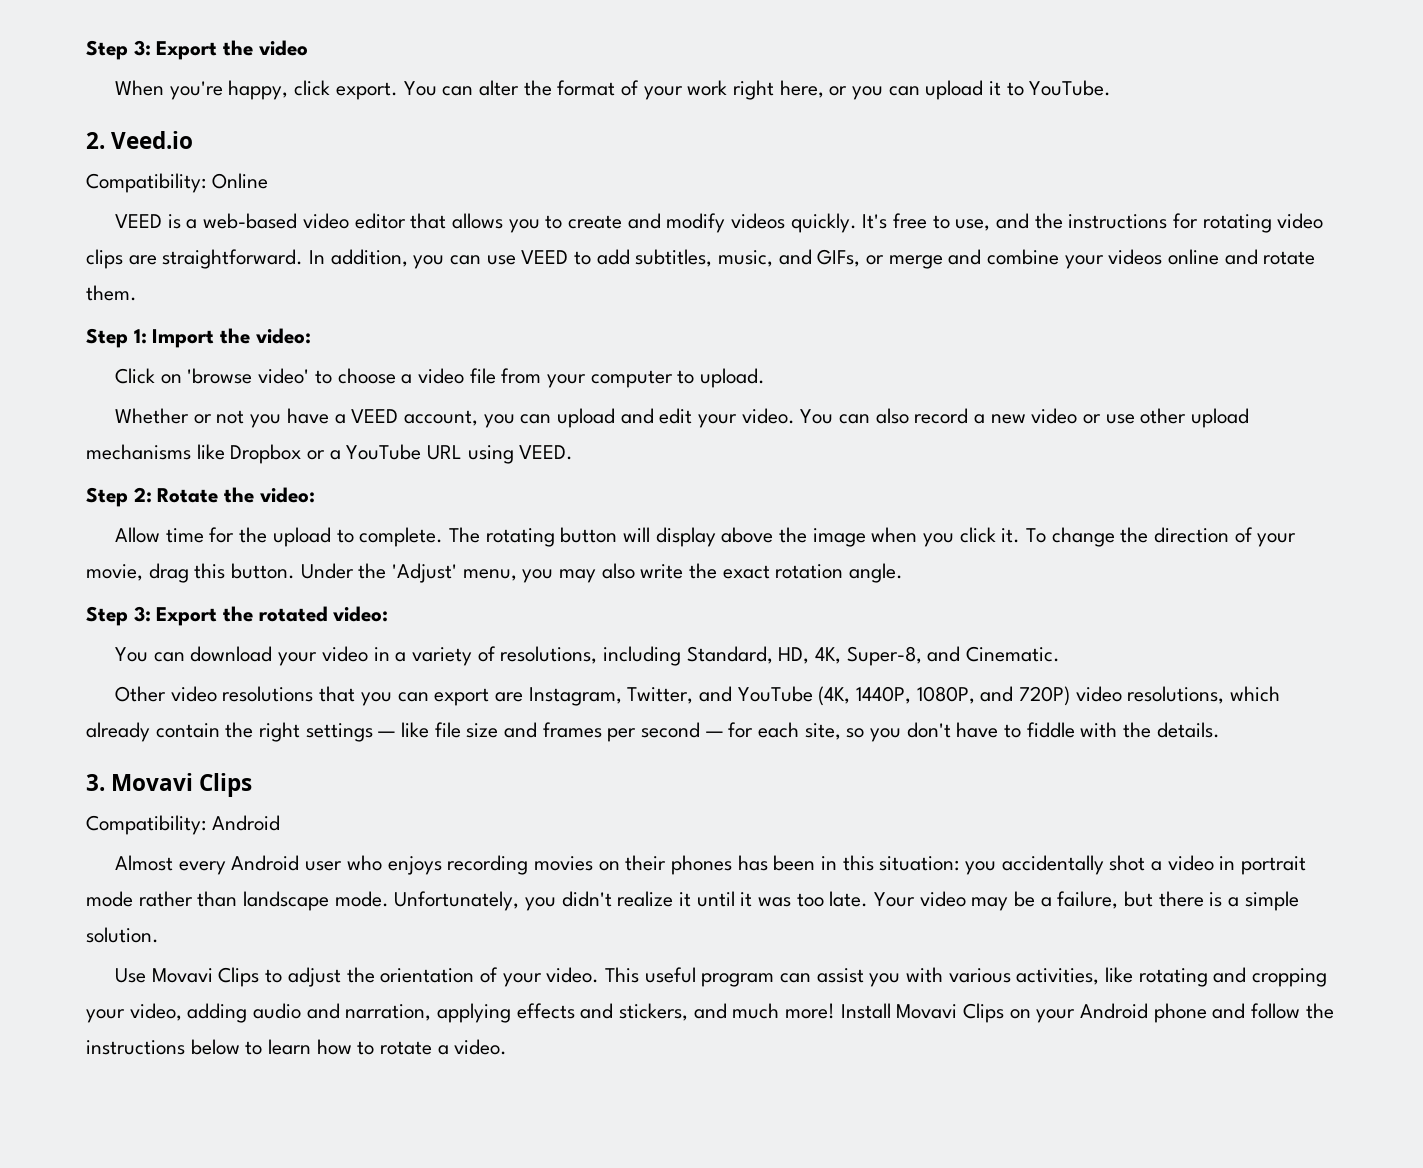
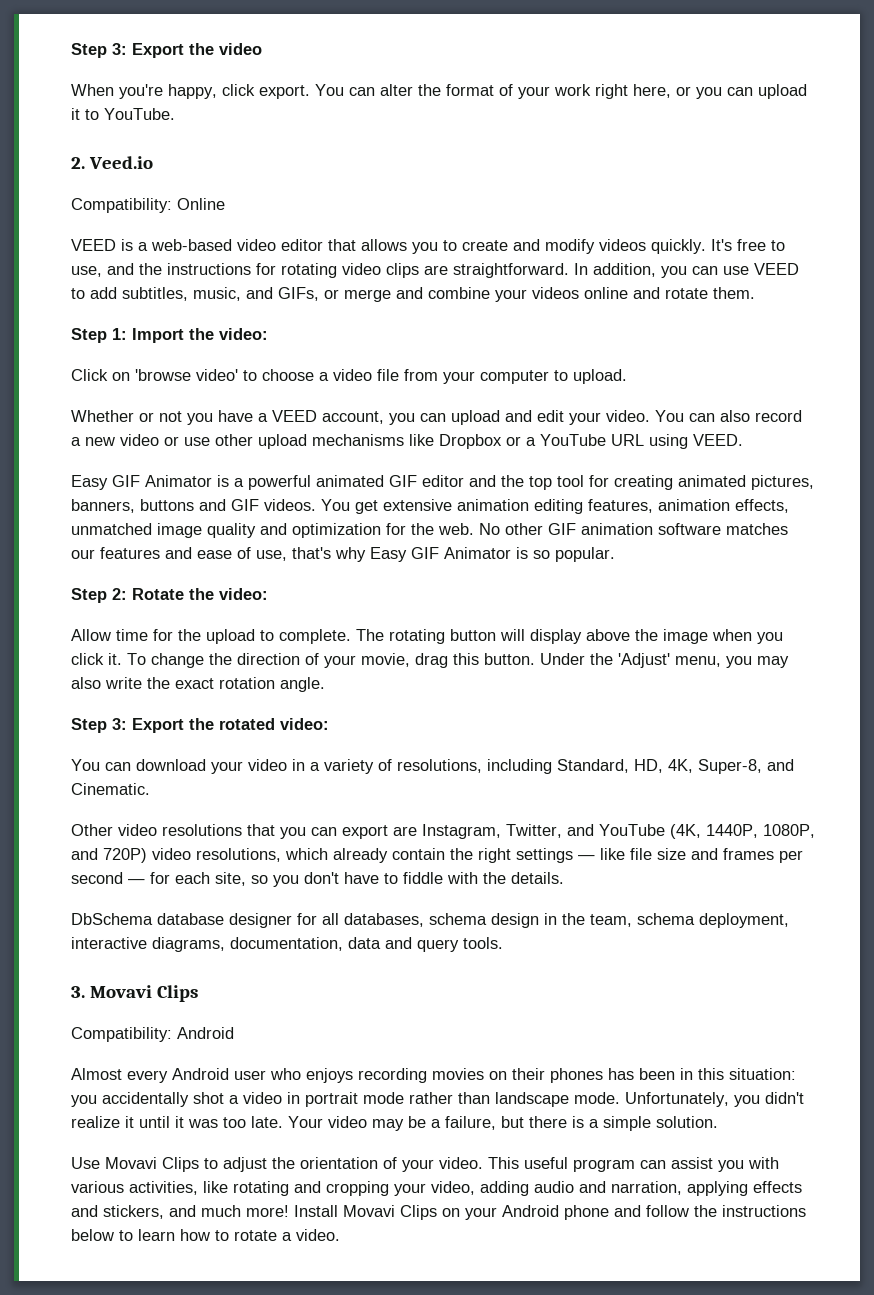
+ Easy GIF Animator is a powerful animated GIF editor and the top tool for creating animated pictures, banners, buttons and GIF videos. You get extensive animation editing features, animation effects, unmatched image quality and optimization for the web. No other GIF animation software matches our features and ease of use, that's why Easy GIF Animator is so popular.
+ DbSchema database designer for all databases, schema design in the team, schema deployment, interactive diagrams, documentation, data and query tools.

